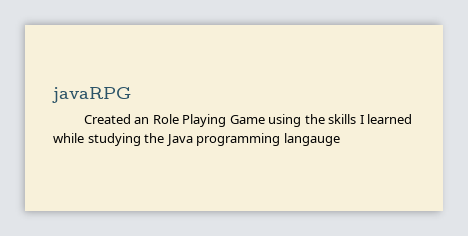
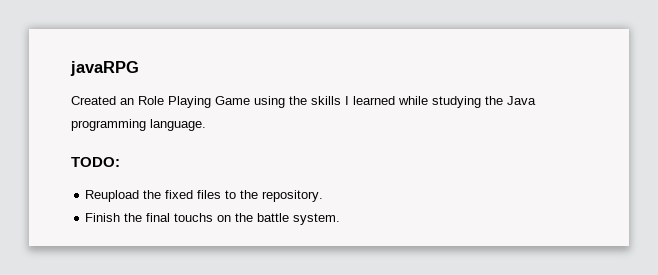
- Created an Role Playing Game using the skills I learned while studying the Java programming langauge
+ Created an Role Playing Game using the skills I learned while studying the Java programming language.
+ TODO:
+ Reupload the fixed files to the repository.
+ Finish the final touchs on the battle system.

